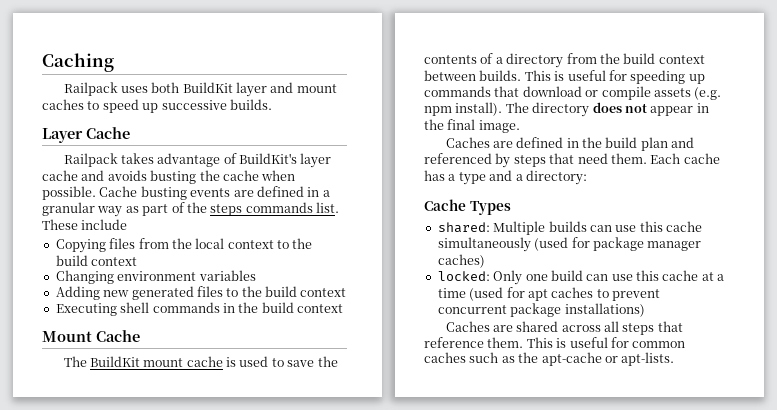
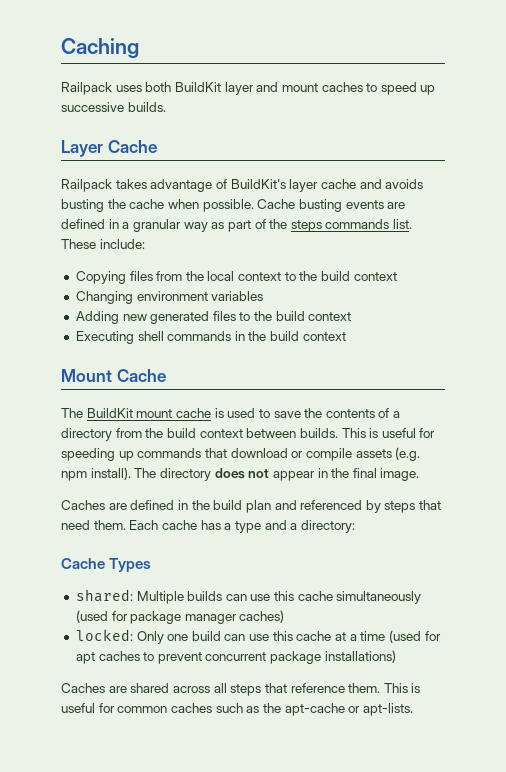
- These include
+ These include:

